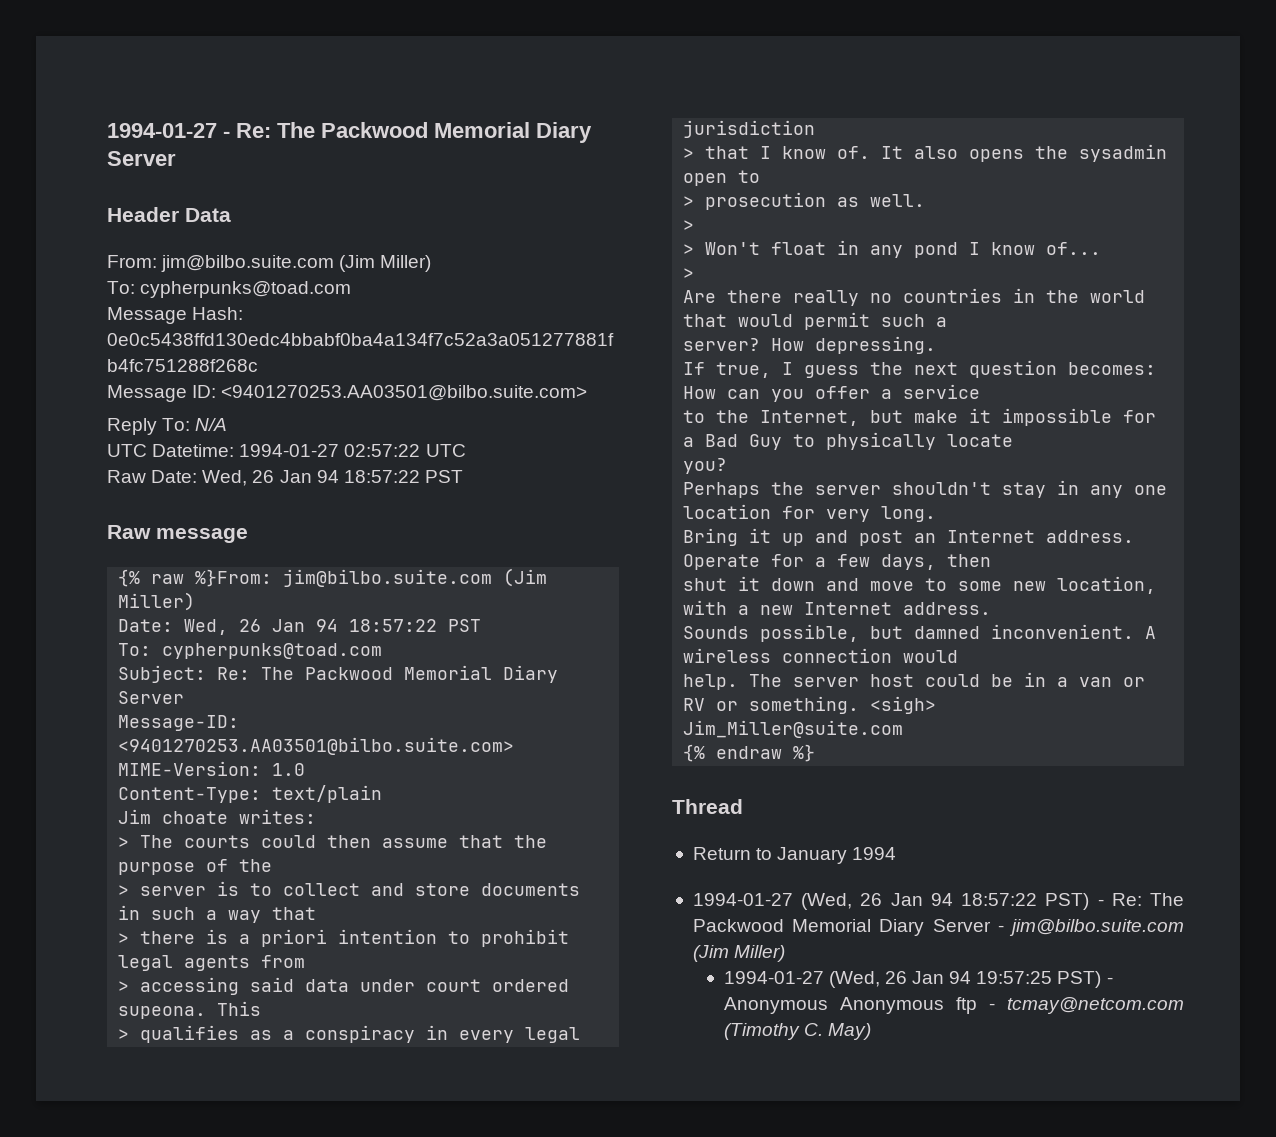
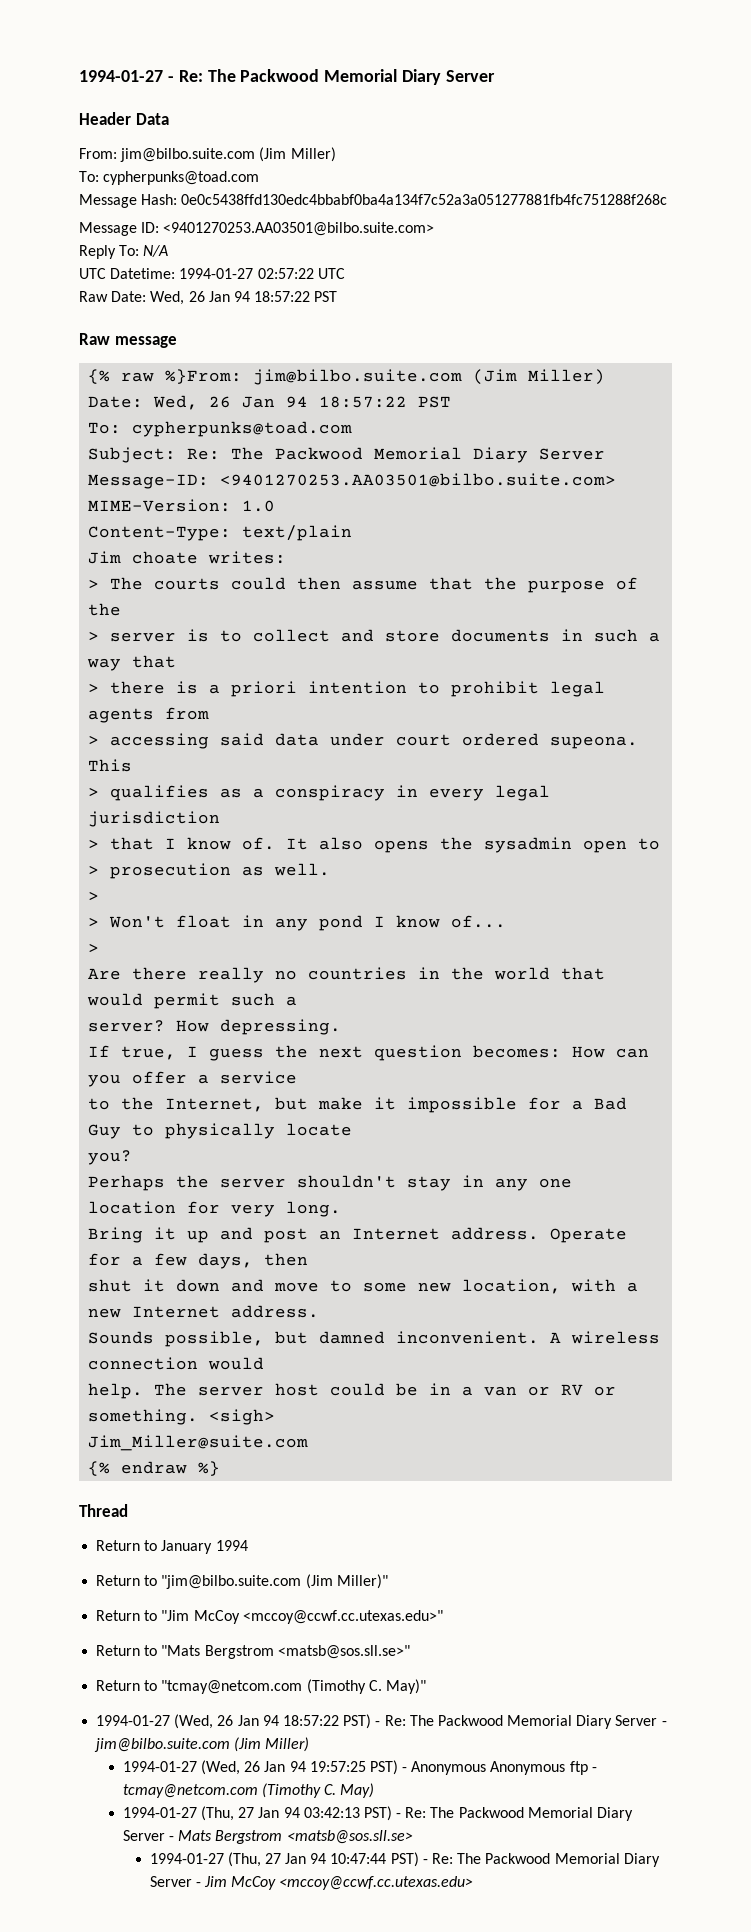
+ Return to "jim@bilbo.suite.com (Jim Miller)"
+ Return to "Jim McCoy <mccoy@ccwf.cc.utexas.edu>"
+ Return to "Mats Bergstrom <matsb@sos.sll.se>"
+ Return to "tcmay@netcom.com (Timothy C. May)"
+ 1994-01-27 (Thu, 27 Jan 94 03:42:13 PST) - Re: The Packwood Memorial Diary Server - Mats Bergstrom <matsb@sos.sll.se>
+ 1994-01-27 (Thu, 27 Jan 94 10:47:44 PST) - Re: The Packwood Memorial Diary Server - Jim McCoy <mccoy@ccwf.cc.utexas.edu>

